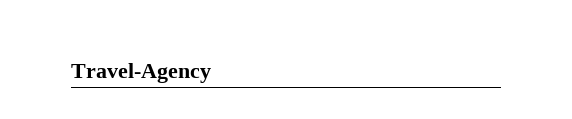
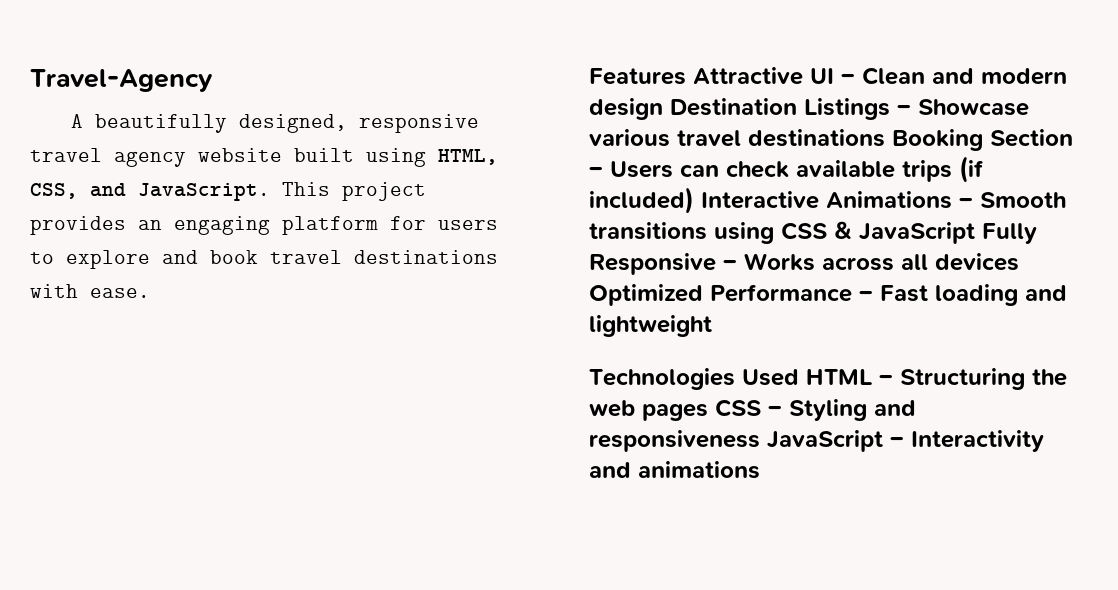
+ A beautifully designed, responsive travel agency website built using HTML, CSS, and JavaScript. This project provides an engaging platform for users to explore and book travel destinations with ease.
+ Features Attractive UI – Clean and modern design Destination Listings – Showcase various travel destinations Booking Section – Users can check available trips (if included) Interactive Animations – Smooth transitions using CSS & JavaScript Fully Responsive – Works across all devices Optimized Performance – Fast loading and lightweight
+ Technologies Used HTML – Structuring the web pages CSS – Styling and responsiveness JavaScript – Interactivity and animations

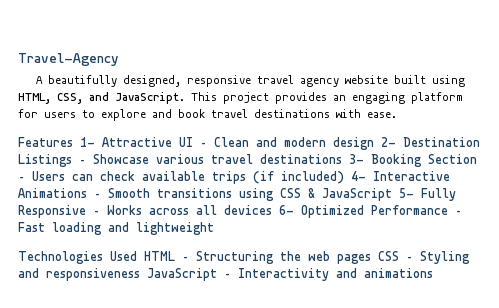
- Features Attractive UI – Clean and modern design Destination Listings – Showcase various travel destinations Booking Section – Users can check available trips (if included) Interactive Animations – Smooth transitions using CSS & JavaScript Fully Responsive – Works across all devices Optimized Performance – Fast loading and lightweight
+ Features 1- Attractive UI – Clean and modern design 2- Destination Listings – Showcase various travel destinations 3- Booking Section – Users can check available trips (if included) 4- Interactive Animations – Smooth transitions using CSS & JavaScript 5- Fully Responsive – Works across all devices 6- Optimized Performance – Fast loading and lightweight

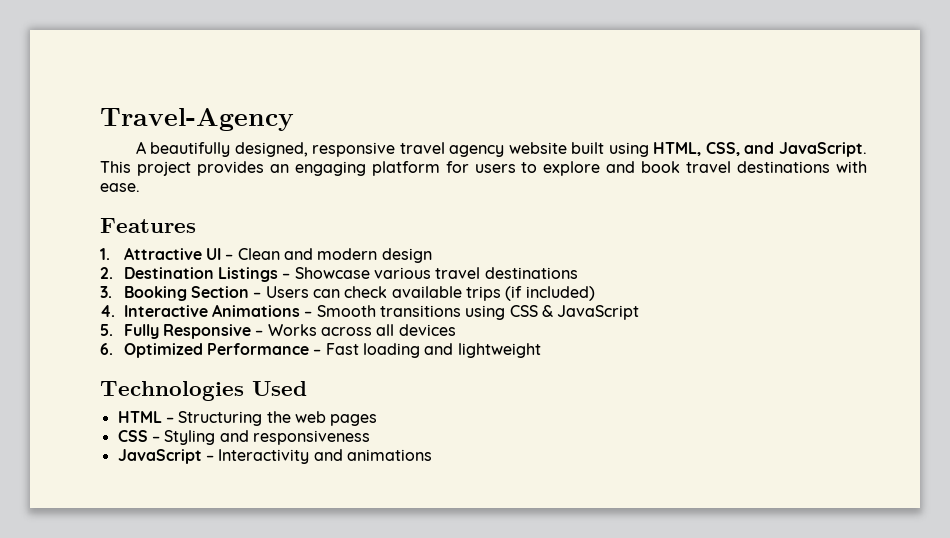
- Features 1- Attractive UI – Clean and modern design 2- Destination Listings – Showcase various travel destinations 3- Booking Section – Users can check available trips (if included) 4- Interactive Animations – Smooth transitions using CSS & JavaScript 5- Fully Responsive – Works across all devices 6- Optimized Performance – Fast loading and lightweight
+ Features
+ 1. Attractive UI – Clean and modern design
+ 2. Destination Listings – Showcase various travel destinations
+ 3. Booking Section – Users can check available trips (if included)
+ 4. Interactive Animations – Smooth transitions using CSS & JavaScript
+ 5. Fully Responsive – Works across all devices
+ 6. Optimized Performance – Fast loading and lightweight
- Technologies Used HTML – Structuring the web pages CSS – Styling and responsiveness JavaScript – Interactivity and animations
+ Technologies Used
+ HTML – Structuring the web pages
+ CSS – Styling and responsiveness
+ JavaScript – Interactivity and animations

